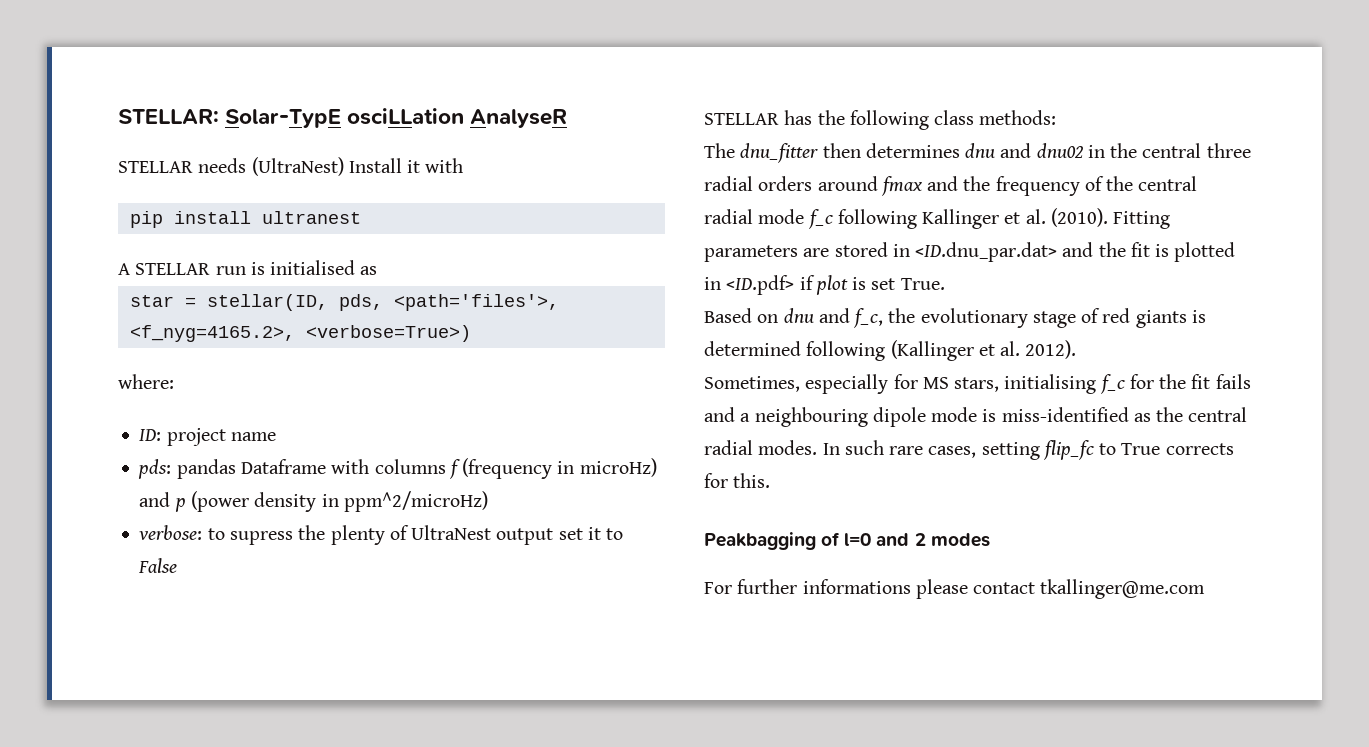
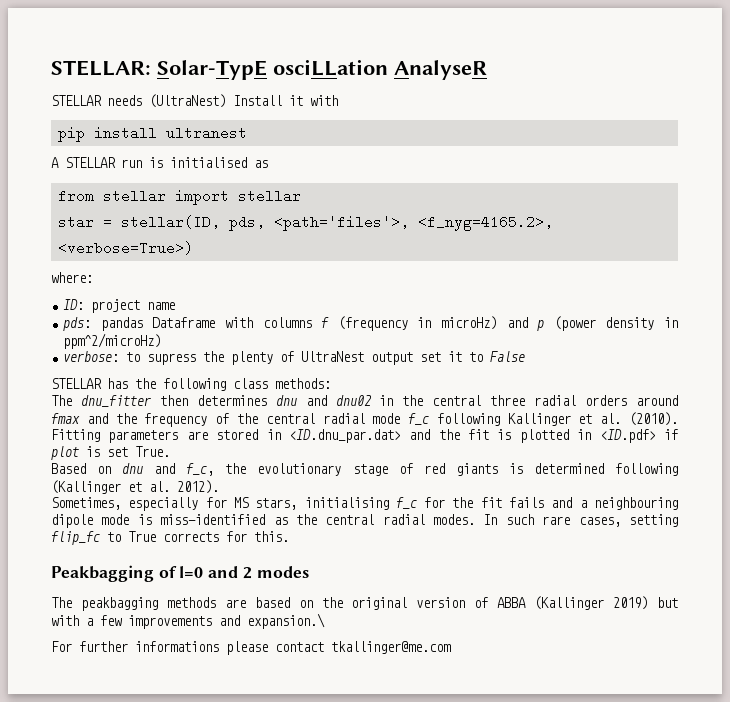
+ from stellar import stellar
+ The peakbagging methods are based on the original version of ABBA (Kallinger 2019) but with a few improvements and expansion.\

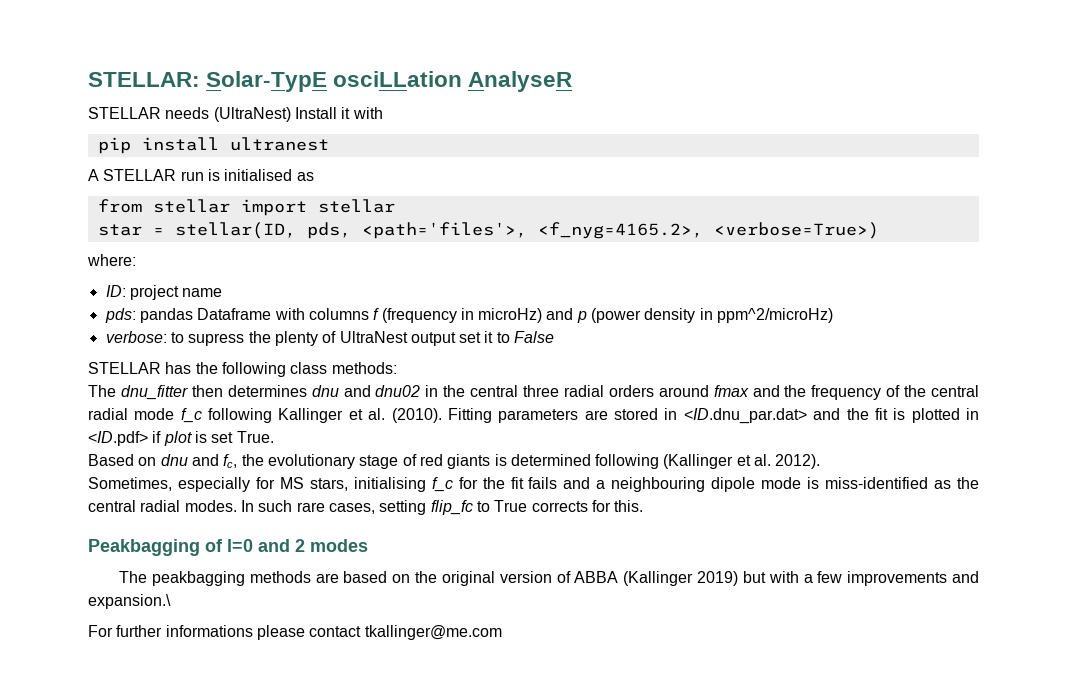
- Based on dnu and f_c, the evolutionary stage of red giants is determined following (Kallinger et al. 2012).
+ Based on dnu and fc, the evolutionary stage of red giants is determined following (Kallinger et al. 2012).

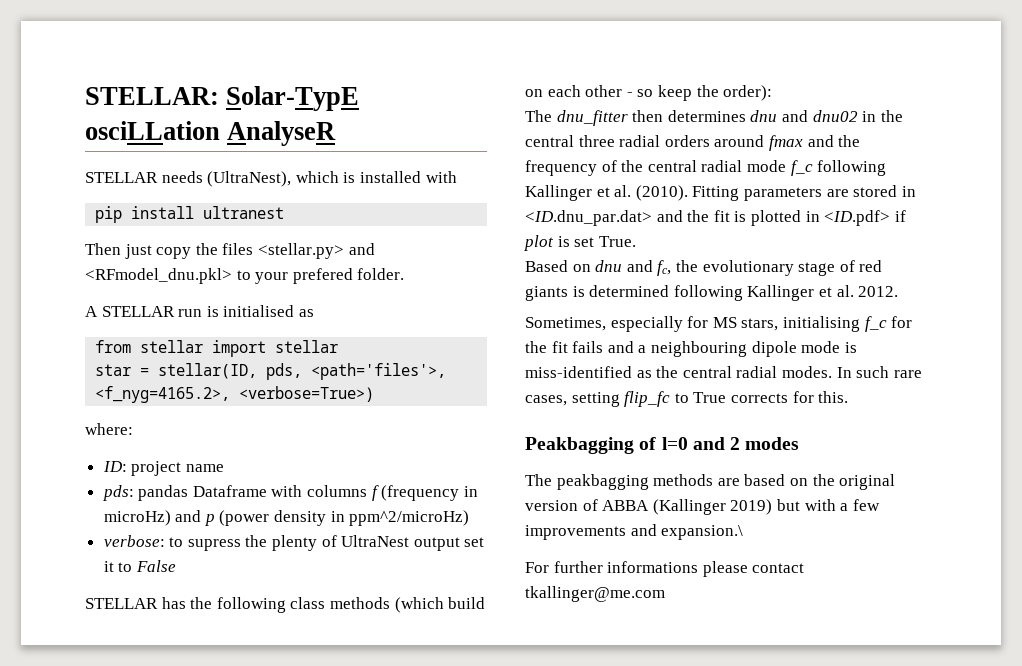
- STELLAR needs (UltraNest) Install it with
+ STELLAR needs (UltraNest), which is installed with
+ Then just copy the files <stellar.py> and <RFmodel_dnu.pkl> to your prefered folder.
- STELLAR has the following class methods:
+ STELLAR has the following class methods (which build on each other - so keep the order):
- Based on dnu and fc, the evolutionary stage of red giants is determined following (Kallinger et al. 2012).
+ Based on dnu and fc, the evolutionary stage of red giants is determined following Kallinger et al. 2012.

